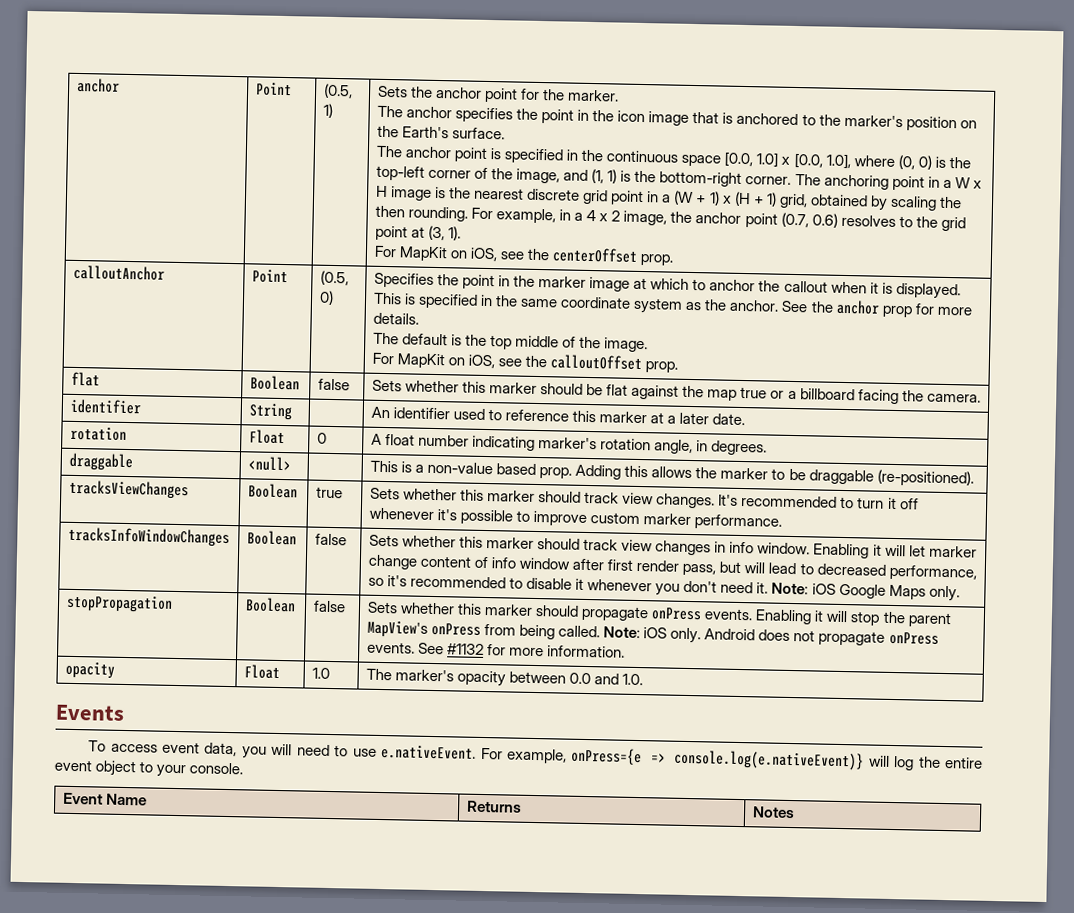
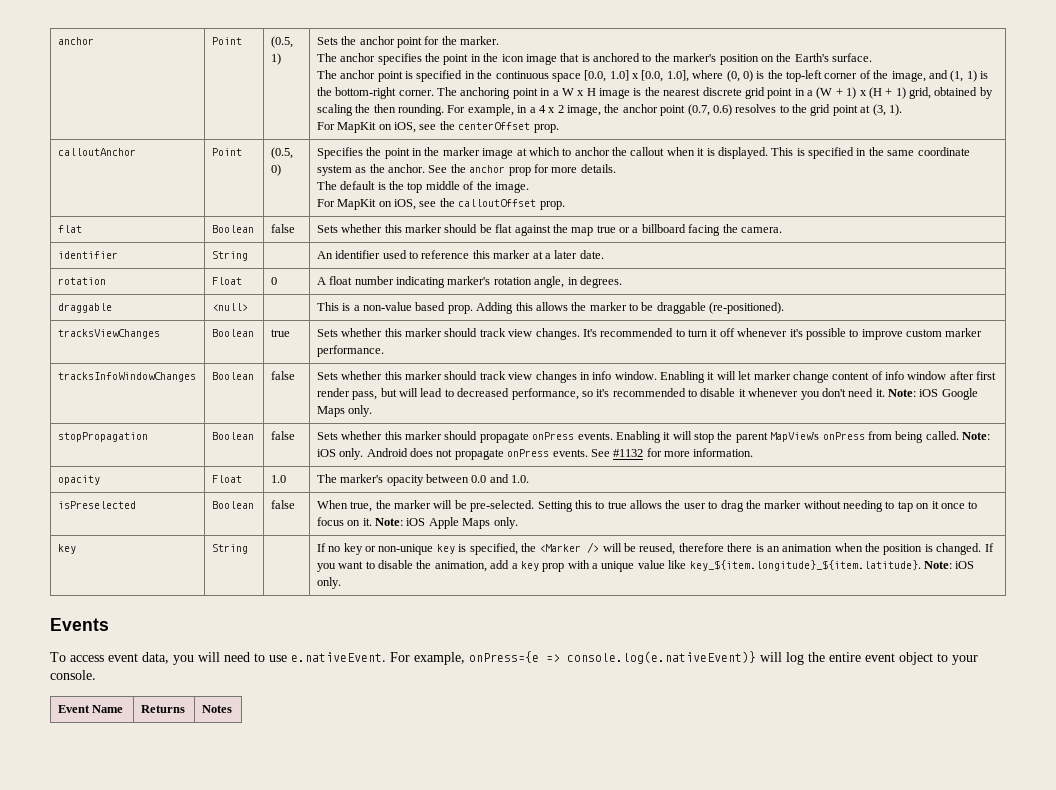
+ isPreselected | Boolean | false | When true, the marker will be pre-selected. Setting this to true allows the user to drag the marker without needing to tap on it once to focus on it. Note: iOS Apple Maps only.
+ key | String | | If no key or non-unique key is specified, the <Marker /> will be reused, therefore there is an animation when the position is changed. If you want to disable the animation, add a key prop with a unique value like key_${item.longitude}_${item.latitude}. Note: iOS only.

